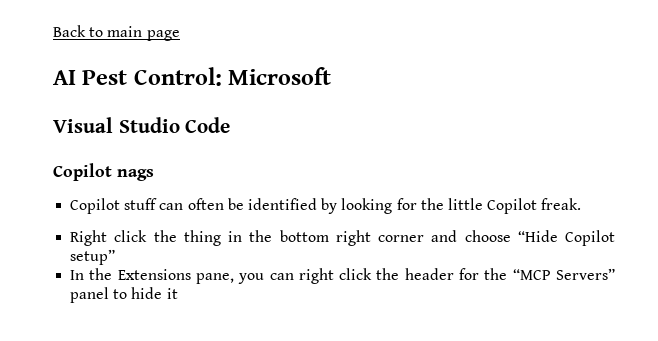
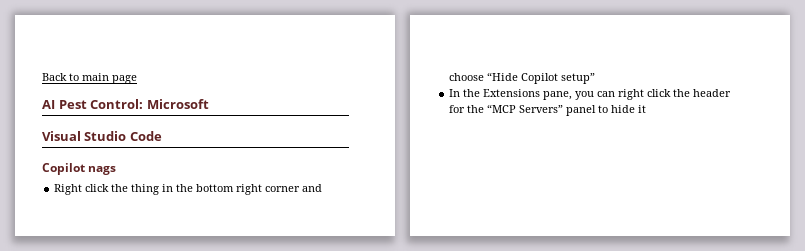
- Copilot stuff can often be identified by looking for the little Copilot freak.

